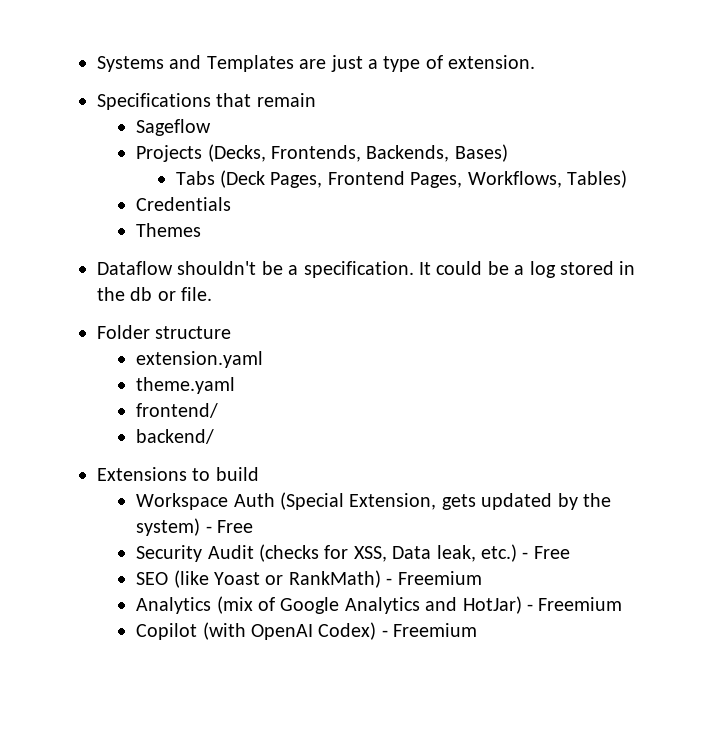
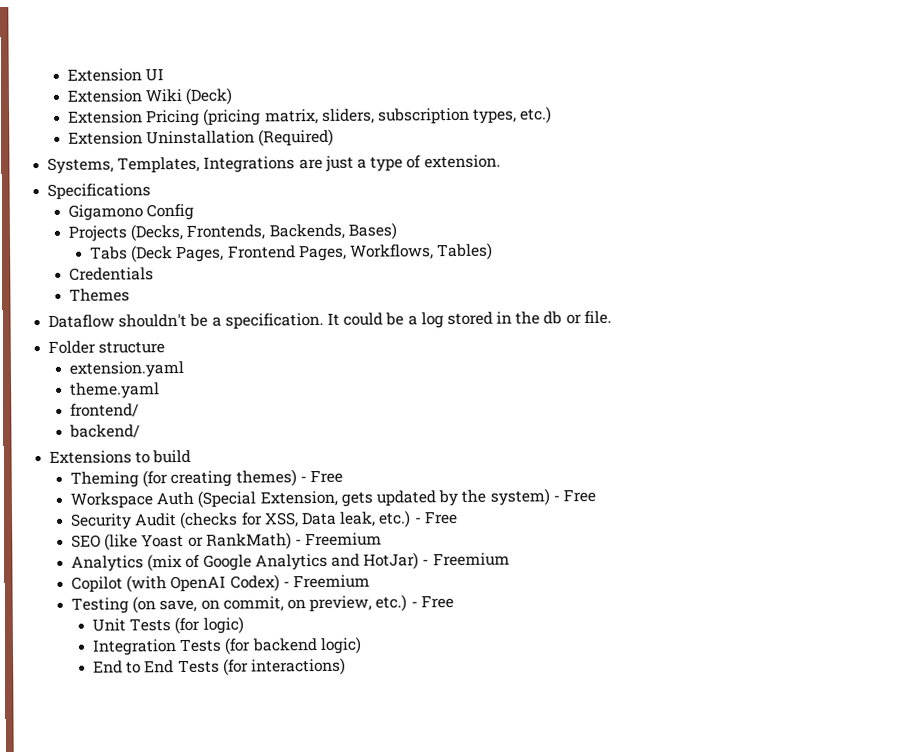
- Systems and Templates are just a type of extension.
+ Extension UI
+ Extension Wiki (Deck)
+ Extension Pricing (pricing matrix, sliders, subscription types, etc.)
+ Extension Uninstallation (Required)
+ Systems, Templates, Integrations are just a type of extension.
- Specifications that remain
- Sageflow
+ Specifications
+ Gigamono Config
+ Theming (for creating themes) - Free
+ Testing (on save, on commit, on preview, etc.) - Free
+ Unit Tests (for logic)
+ Integration Tests (for backend logic)
+ End to End Tests (for interactions)

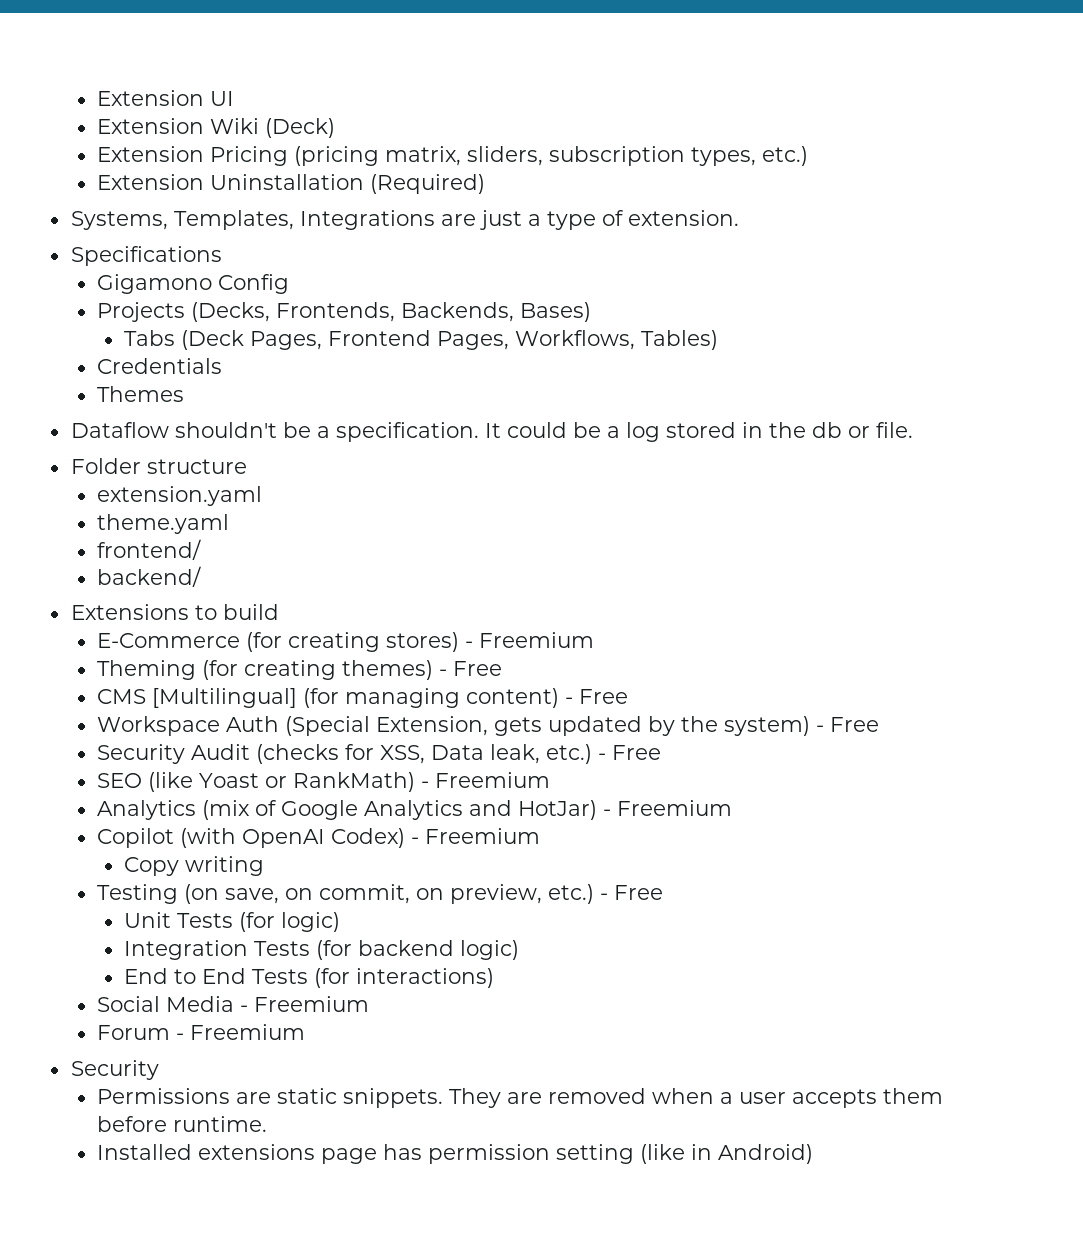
+ E-Commerce (for creating stores) - Freemium
+ CMS [Multilingual] (for managing content) - Free
+ Copy writing
+ Social Media - Freemium
+ Forum - Freemium
+ Security
+ Permissions are static snippets. They are removed when a user accepts them before runtime.
+ Installed extensions page has permission setting (like in Android)

